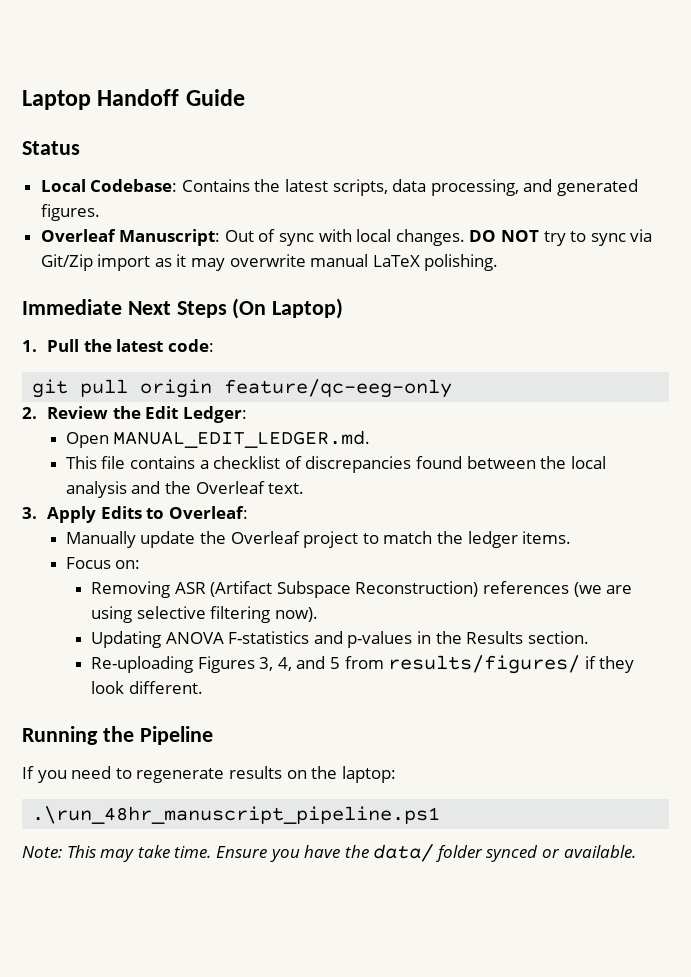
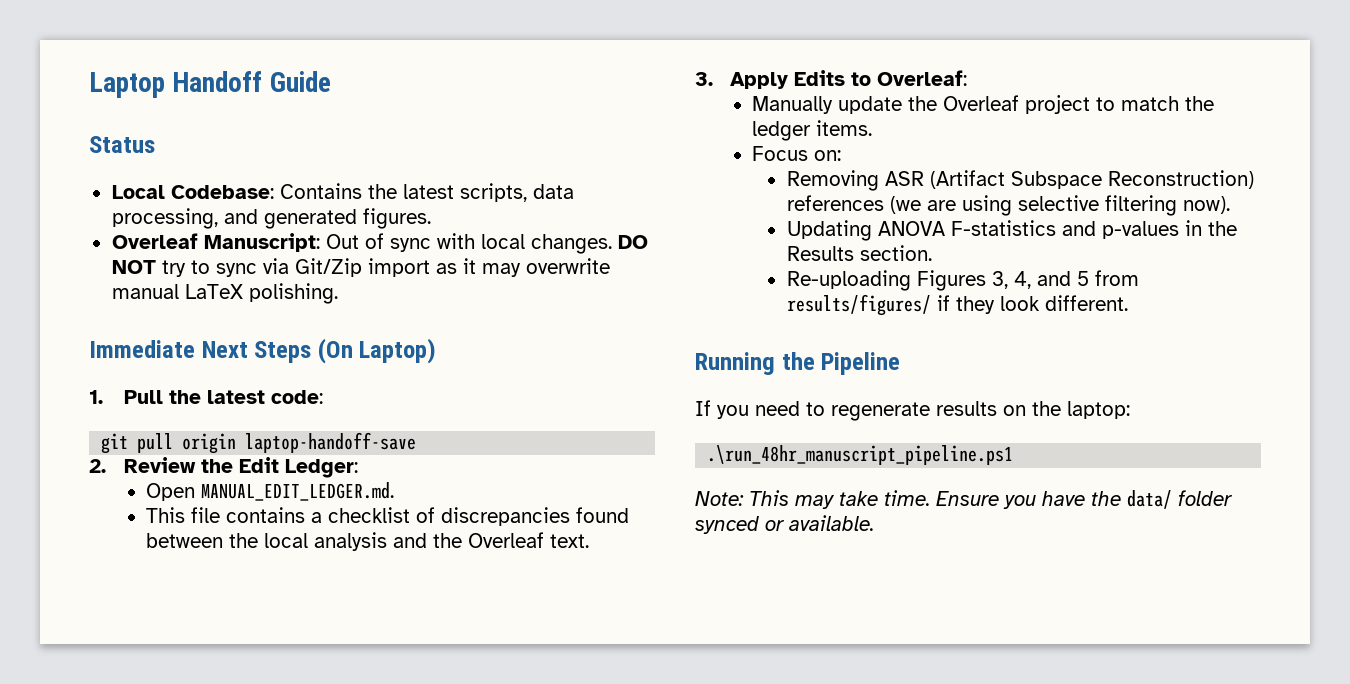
- git pull origin feature/qc-eeg-only
+ git pull origin laptop-handoff-save

